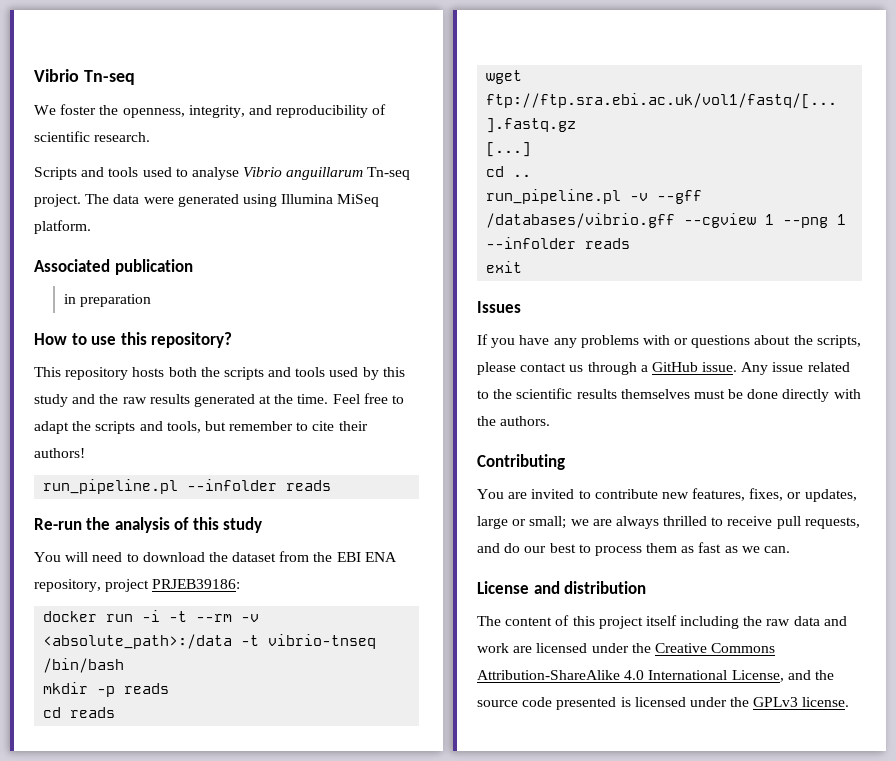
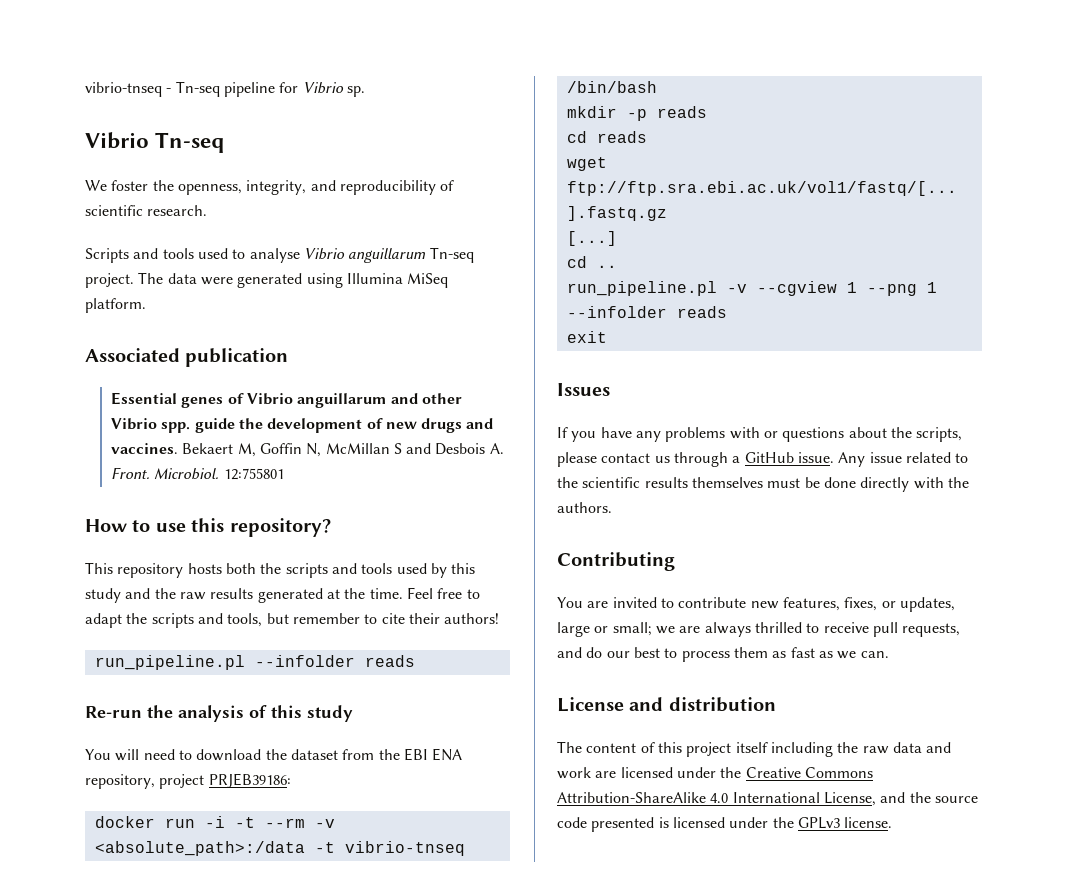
+ vibrio-tnseq - Tn-seq pipeline for Vibrio sp.
- in preparation
+ Essential genes of Vibrio anguillarum and other Vibrio spp. guide the development of new drugs and vaccines. Bekaert M, Goffin N, McMillan S and Desbois A. Front. Microbiol. 12:755801
- run_pipeline.pl -v --gff /databases/vibrio.gff --cgview 1 --png 1 --infolder reads
+ run_pipeline.pl -v --cgview 1 --png 1 --infolder reads

